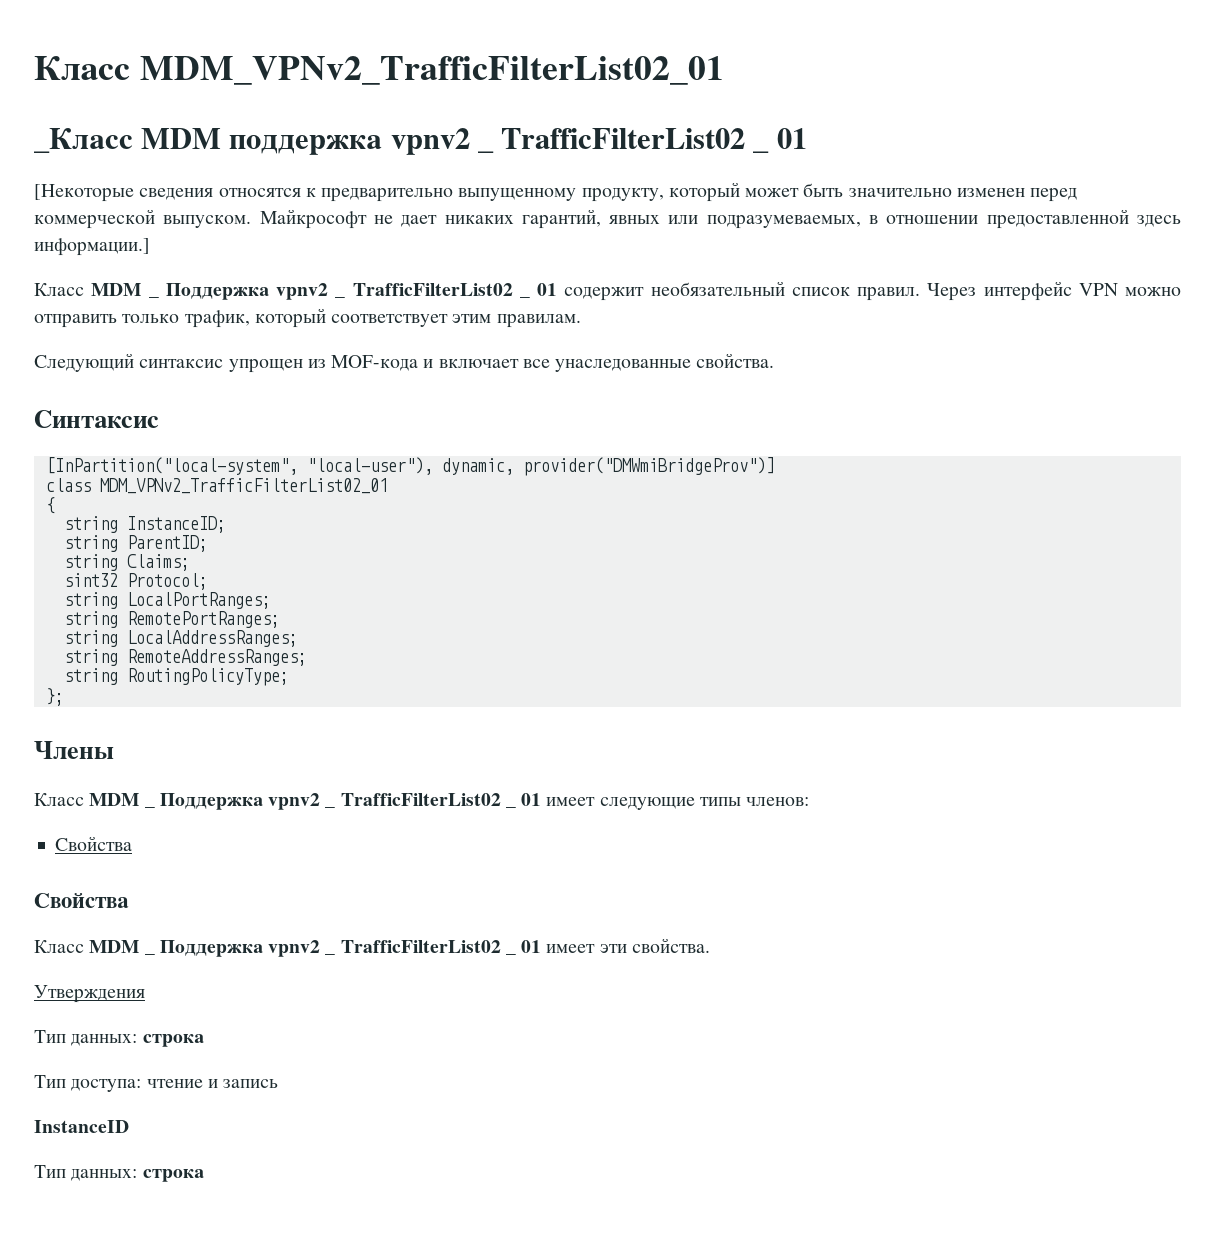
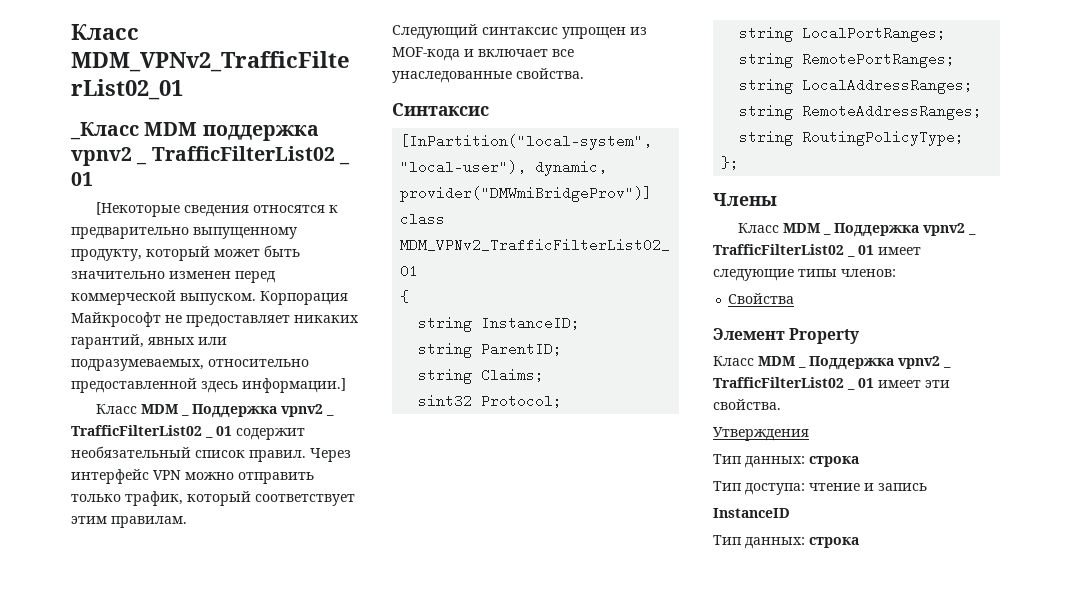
- Майкрософт не дает никаких гарантий, явных или подразумеваемых, в отношении предоставленной здесь информации.]
+ Корпорация Майкрософт не предоставляет никаких гарантий, явных или подразумеваемых, относительно предоставленной здесь информации.]
  Класс MDM _ Поддержка vpnv2 _ TrafficFilterList02 _ 01 имеет следующие типы членов:
  Свойства
- Свойства
+ Элемент Property

